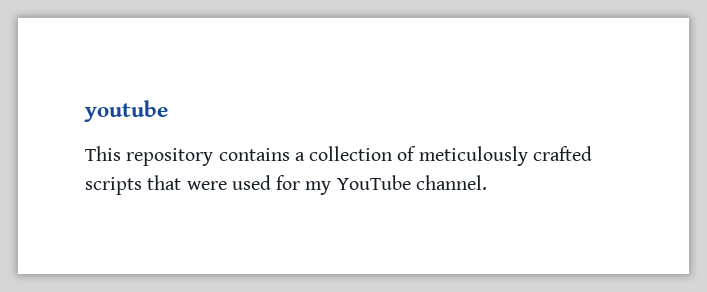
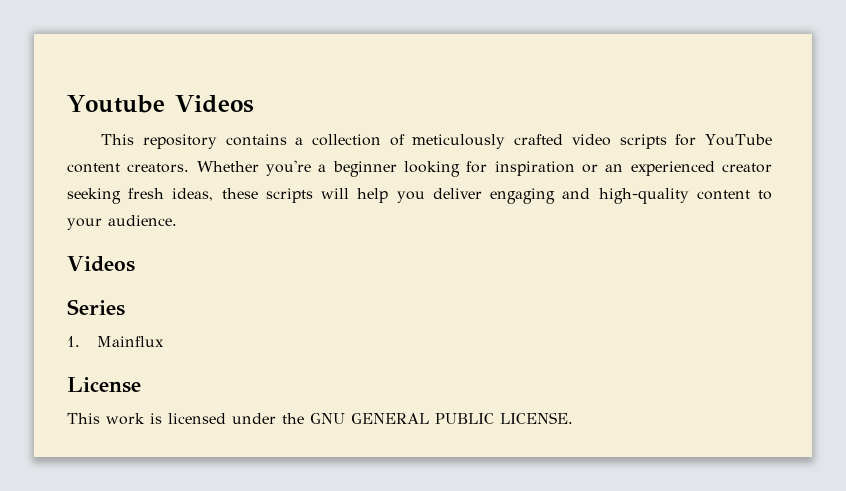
- youtube
+ Youtube Videos
- This repository contains a collection of meticulously crafted scripts that were used for my YouTube channel.
+ This repository contains a collection of meticulously crafted video scripts for YouTube content creators. Whether you're a beginner looking for inspiration or an experienced creator seeking fresh ideas, these scripts will help you deliver engaging and high-quality content to your audience.
+ Videos
+ Series
+ 1. Mainflux
+ License
+ This work is licensed under the GNU GENERAL PUBLIC LICENSE.

